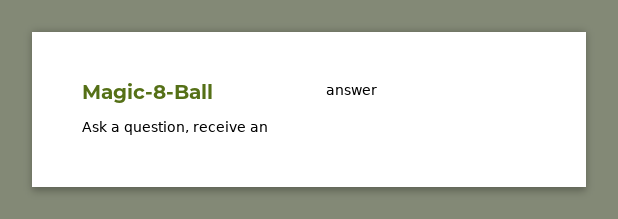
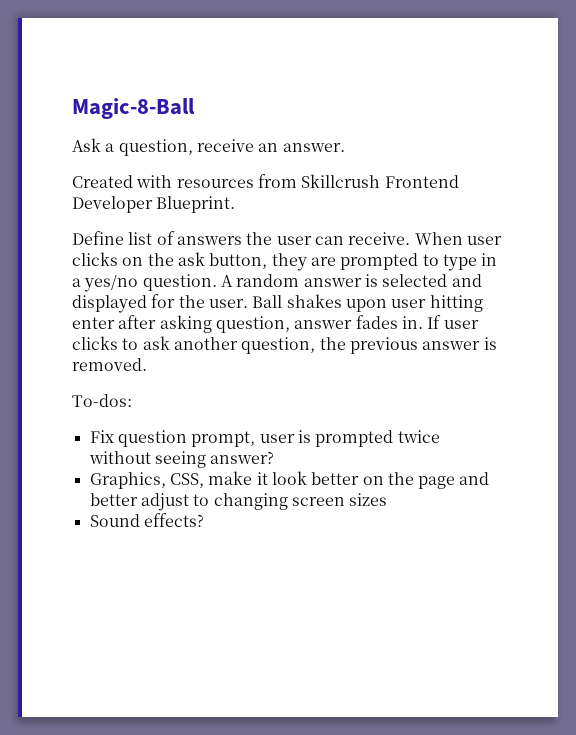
- Ask a question, receive an answer
+ Ask a question, receive an answer.
+ Created with resources from Skillcrush Frontend Developer Blueprint.
+ Define list of answers the user can receive. When user clicks on the ask button, they are prompted to type in a yes/no question. A random answer is selected and displayed for the user. Ball shakes upon user hitting enter after asking question, answer fades in. If user clicks to ask another question, the previous answer is removed.
+ To-dos:
+ Fix question prompt, user is prompted twice without seeing answer?
+ Graphics, CSS, make it look better on the page and better adjust to changing screen sizes
+ Sound effects?

